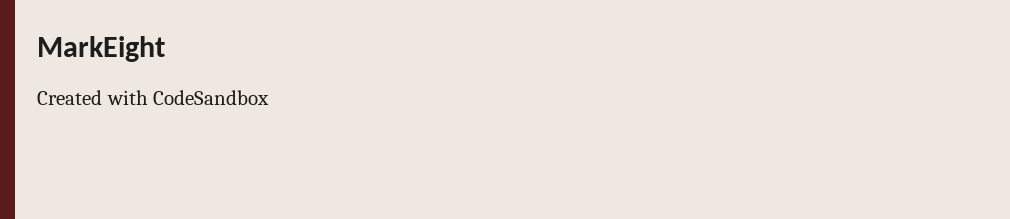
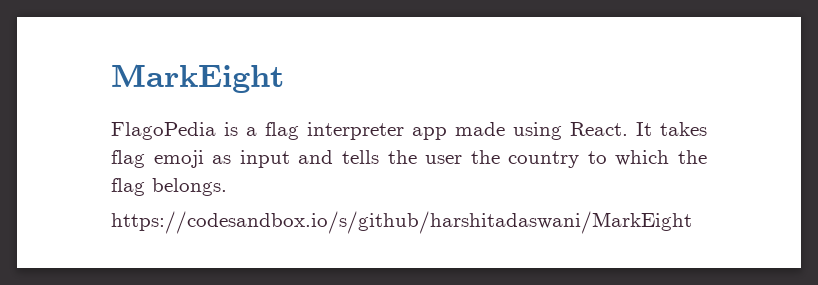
- Created with CodeSandbox
+ FlagoPedia is a flag interpreter app made using React. It takes flag emoji as input and tells the user the country to which the flag belongs.
+ https://codesandbox.io/s/github/harshitadaswani/MarkEight

